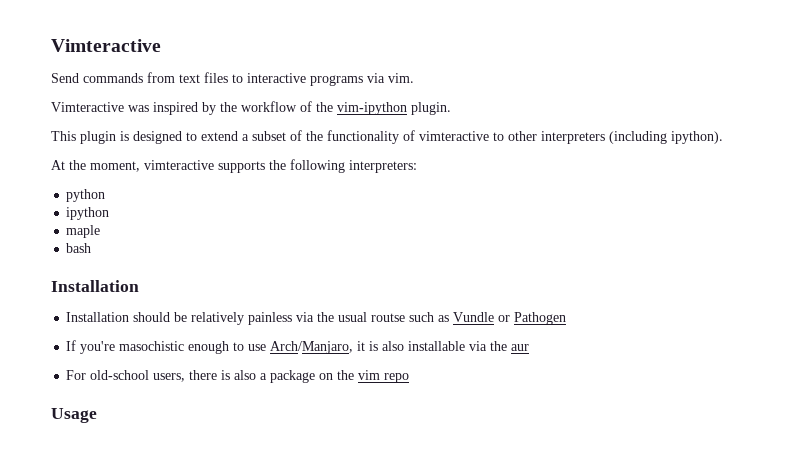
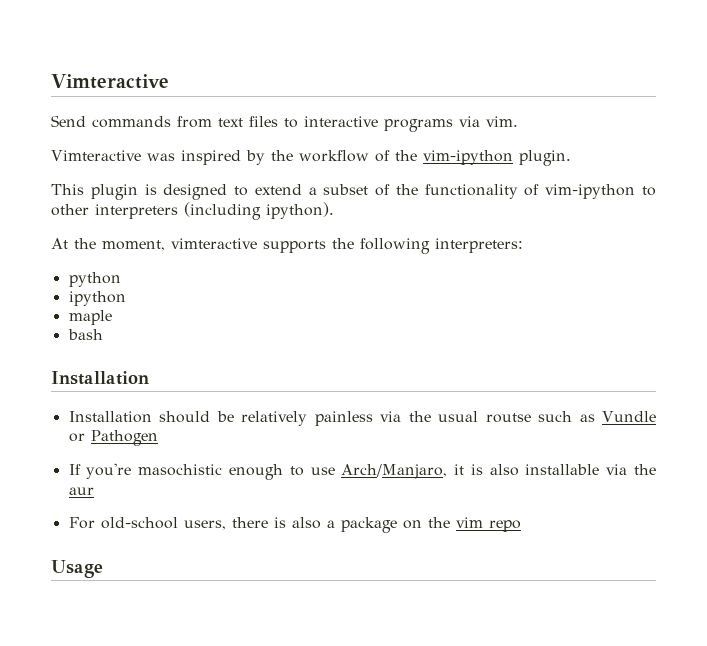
- This plugin is designed to extend a subset of the functionality of vimteractive to other interpreters (including ipython).
+ This plugin is designed to extend a subset of the functionality of vim-ipython to other interpreters (including ipython).

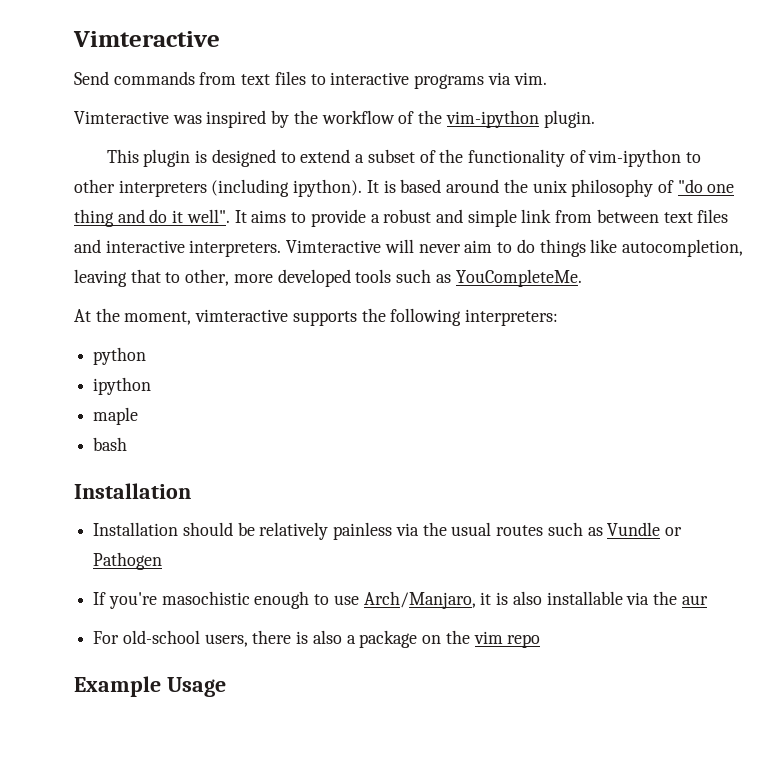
+ It is based around the unix philosophy of "do one thing and do it well". It aims to provide a robust and simple link from between text files and interactive interpreters. Vimteractive will never aim to do things like autocompletion, leaving that to other, more developed tools such as YouCompleteMe.
- Installation should be relatively painless via the usual routse such as Vundle or Pathogen
+ Installation should be relatively painless via the usual routes such as Vundle or Pathogen
- Usage
+ Example Usage

